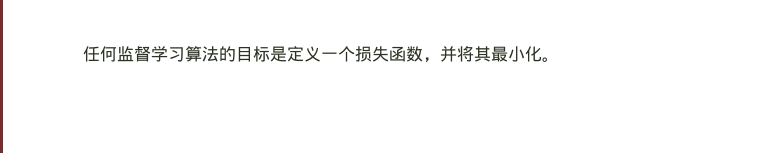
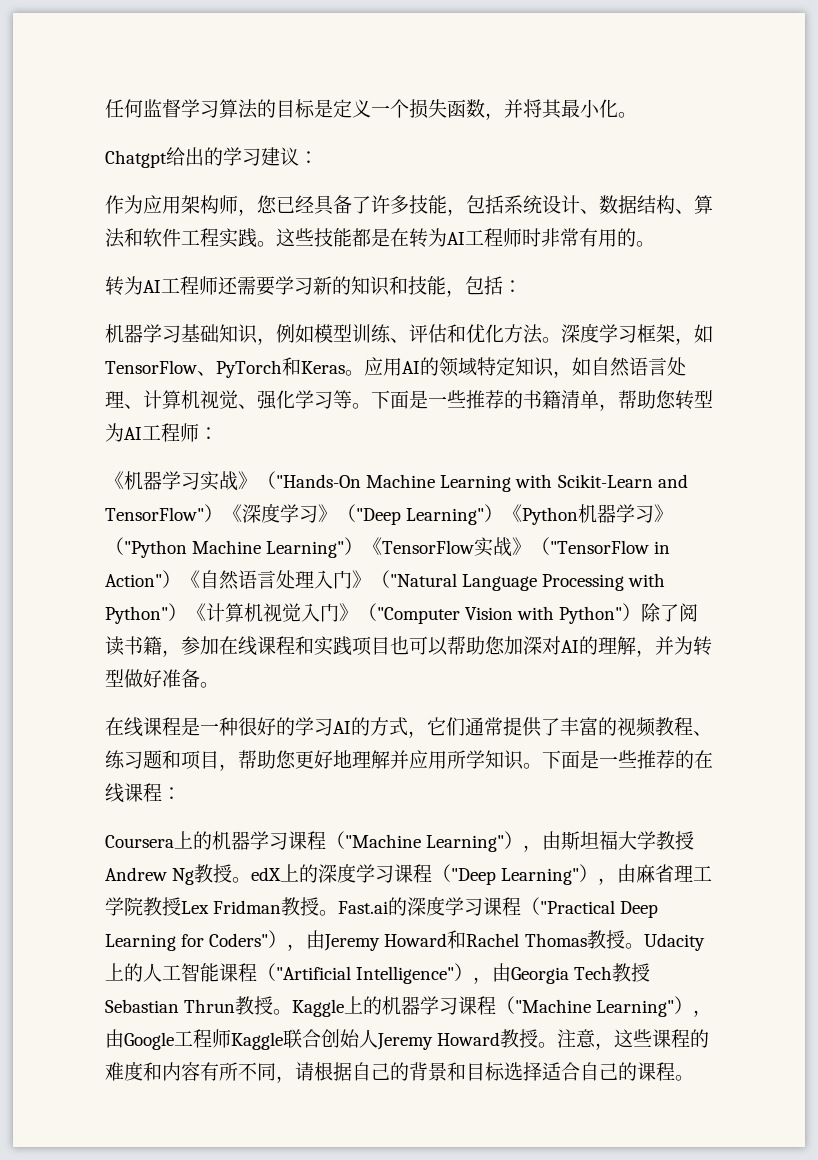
+ Chatgpt给出的学习建议：
+ 作为应用架构师，您已经具备了许多技能，包括系统设计、数据结构、算法和软件工程实践。这些技能都是在转为AI工程师时非常有用的。
+ 转为AI工程师还需要学习新的知识和技能，包括：
+ 机器学习基础知识，例如模型训练、评估和优化方法。深度学习框架，如TensorFlow、PyTorch和Keras。应用AI的领域特定知识，如自然语言处理、计算机视觉、强化学习等。下面是一些推荐的书籍清单，帮助您转型为AI工程师：
+ 《机器学习实战》（"Hands-On Machine Learning with Scikit-Learn and TensorFlow"）《深度学习》（"Deep Learning"）《Python机器学习》（"Python Machine Learning"）《TensorFlow实战》（"TensorFlow in Action"）《自然语言处理入门》（"Natural Language Processing with Python"）《计算机视觉入门》（"Computer Vision with Python"）除了阅读书籍，参加在线课程和实践项目也可以帮助您加深对AI的理解，并为转型做好准备。
+ 在线课程是一种很好的学习AI的方式，它们通常提供了丰富的视频教程、练习题和项目，帮助您更好地理解并应用所学知识。下面是一些推荐的在线课程：
+ Coursera上的机器学习课程（"Machine Learning"），由斯坦福大学教授Andrew Ng教授。edX上的深度学习课程（"Deep Learning"），由麻省理工学院教授Lex Fridman教授。Fast.ai的深度学习课程（"Practical Deep Learning for Coders"），由Jeremy Howard和Rachel Thomas教授。Udacity上的人工智能课程（"Artificial Intelligence"），由Georgia Tech教授Sebastian Thrun教授。Kaggle上的机器学习课程（"Machine Learning"），由Google工程师Kaggle联合创始人Jeremy Howard教授。注意，这些课程的难度和内容有所不同，请根据自己的背景和目标选择适合自己的课程。

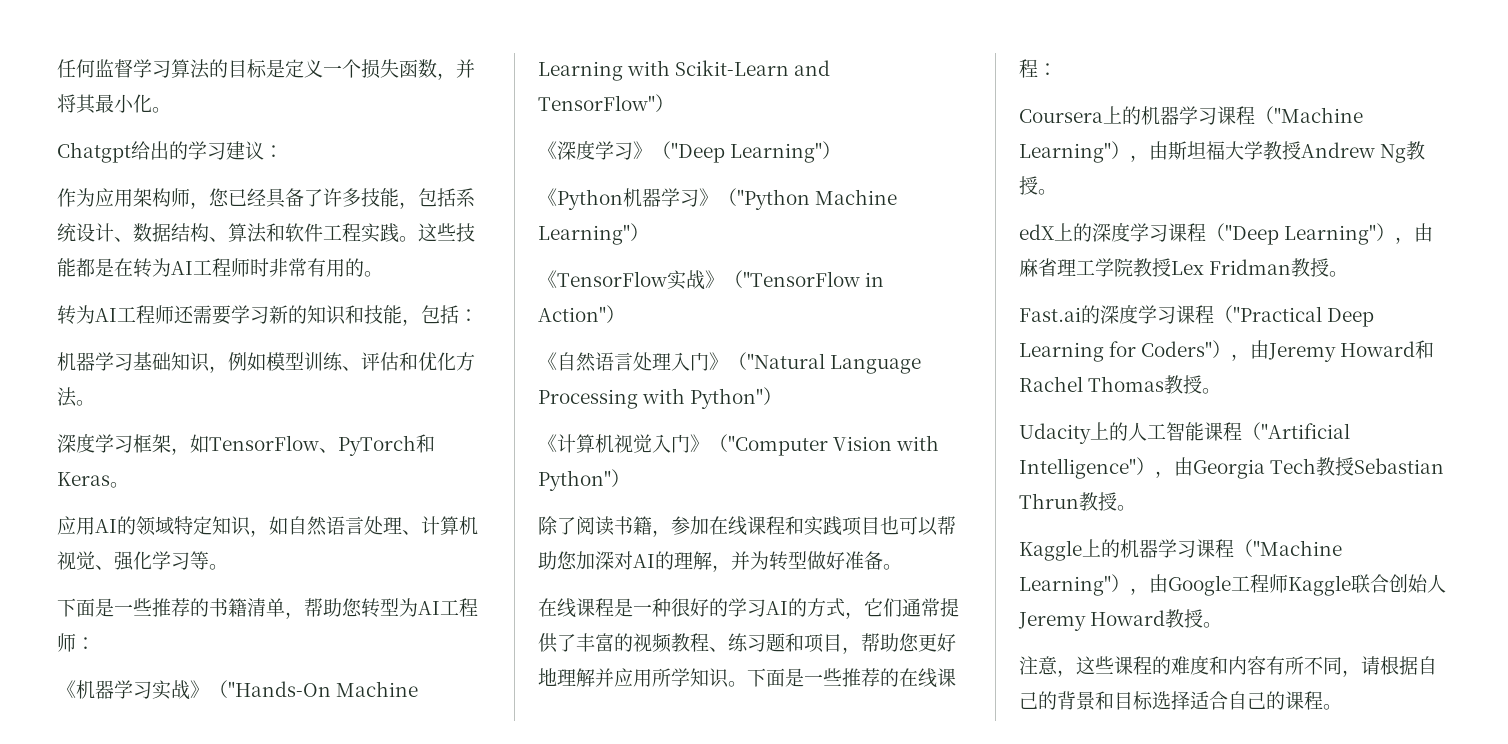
- 机器学习基础知识，例如模型训练、评估和优化方法。深度学习框架，如TensorFlow、PyTorch和Keras。应用AI的领域特定知识，如自然语言处理、计算机视觉、强化学习等。下面是一些推荐的书籍清单，帮助您转型为AI工程师：
+ 机器学习基础知识，例如模型训练、评估和优化方法。
+ 深度学习框架，如TensorFlow、PyTorch和Keras。
+ 应用AI的领域特定知识，如自然语言处理、计算机视觉、强化学习等。
+ 下面是一些推荐的书籍清单，帮助您转型为AI工程师：
- 《机器学习实战》（"Hands-On Machine Learning with Scikit-Learn and TensorFlow"）《深度学习》（"Deep Learning"）《Python机器学习》（"Python Machine Learning"）《TensorFlow实战》（"TensorFlow in Action"）《自然语言处理入门》（"Natural Language Processing with Python"）《计算机视觉入门》（"Computer Vision with Python"）除了阅读书籍，参加在线课程和实践项目也可以帮助您加深对AI的理解，并为转型做好准备。
+ 《机器学习实战》（"Hands-On Machine Learning with Scikit-Learn and TensorFlow"）
+ 《深度学习》（"Deep Learning"）
+ 《Python机器学习》（"Python Machine Learning"）
+ 《TensorFlow实战》（"TensorFlow in Action"）
+ 《自然语言处理入门》（"Natural Language Processing with Python"）
+ 《计算机视觉入门》（"Computer Vision with Python"）
+ 除了阅读书籍，参加在线课程和实践项目也可以帮助您加深对AI的理解，并为转型做好准备。
- Coursera上的机器学习课程（"Machine Learning"），由斯坦福大学教授Andrew Ng教授。edX上的深度学习课程（"Deep Learning"），由麻省理工学院教授Lex Fridman教授。Fast.ai的深度学习课程（"Practical Deep Learning for Coders"），由Jeremy Howard和Rachel Thomas教授。Udacity上的人工智能课程（"Artificial Intelligence"），由Georgia Tech教授Sebastian Thrun教授。Kaggle上的机器学习课程（"Machine Learning"），由Google工程师Kaggle联合创始人Jeremy Howard教授。注意，这些课程的难度和内容有所不同，请根据自己的背景和目标选择适合自己的课程。
+ Coursera上的机器学习课程（"Machine Learning"），由斯坦福大学教授Andrew Ng教授。
+ edX上的深度学习课程（"Deep Learning"），由麻省理工学院教授Lex Fridman教授。
+ Fast.ai的深度学习课程（"Practical Deep Learning for Coders"），由Jeremy Howard和Rachel Thomas教授。
+ Udacity上的人工智能课程（"Artificial Intelligence"），由Georgia Tech教授Sebastian Thrun教授。
+ Kaggle上的机器学习课程（"Machine Learning"），由Google工程师Kaggle联合创始人Jeremy Howard教授。
+ 注意，这些课程的难度和内容有所不同，请根据自己的背景和目标选择适合自己的课程。

